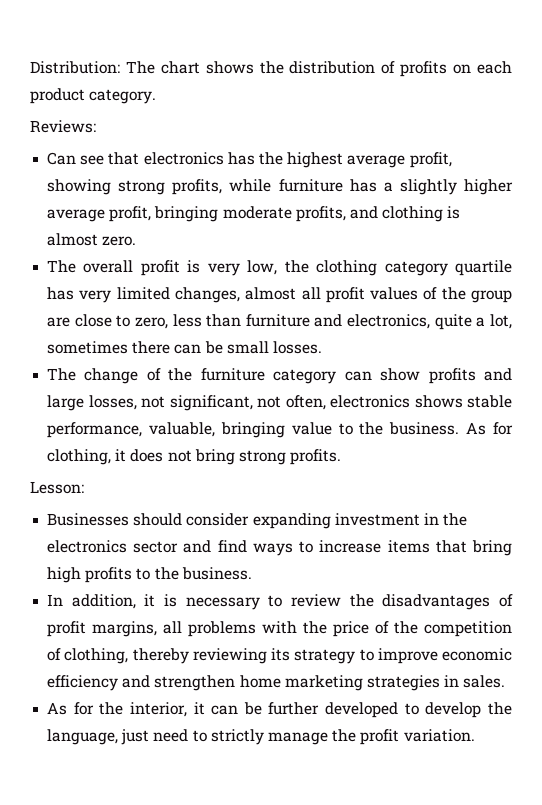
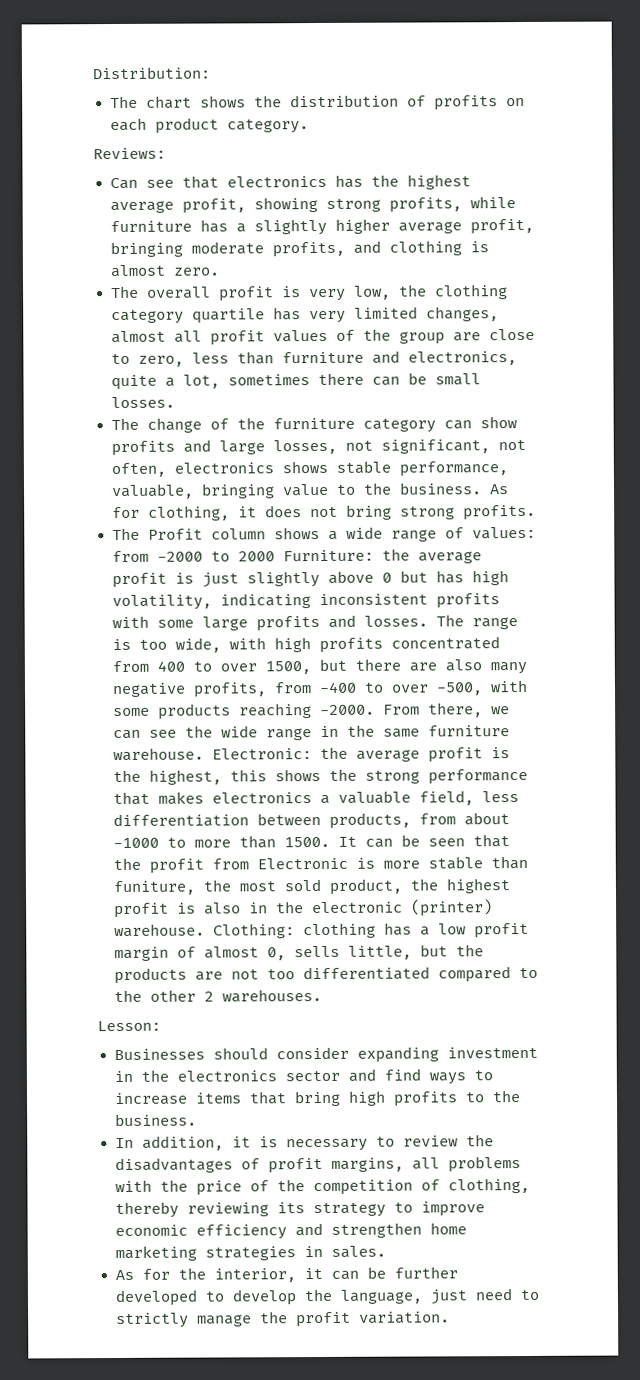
- Distribution: The chart shows the distribution of profits on each product category.
+ Distribution:
+ The chart shows the distribution of profits on each product category.
+ The Profit column shows a wide range of values: from -2000 to 2000 Furniture: the average profit is just slightly above 0 but has high volatility, indicating inconsistent profits with some large profits and losses. The range is too wide, with high profits concentrated from 400 to over 1500, but there are also many negative profits, from -400 to over -500, with some products reaching -2000. From there, we can see the wide range in the same furniture warehouse. Electronic: the average profit is the highest, this shows the strong performance that makes electronics a valuable field, less differentiation between products, from about -1000 to more than 1500. It can be seen that the profit from Electronic is more stable than funiture, the most sold product, the highest profit is also in the electronic (printer) warehouse. Clothing: clothing has a low profit margin of almost 0, sells little, but the products are not too differentiated compared to the other 2 warehouses.

